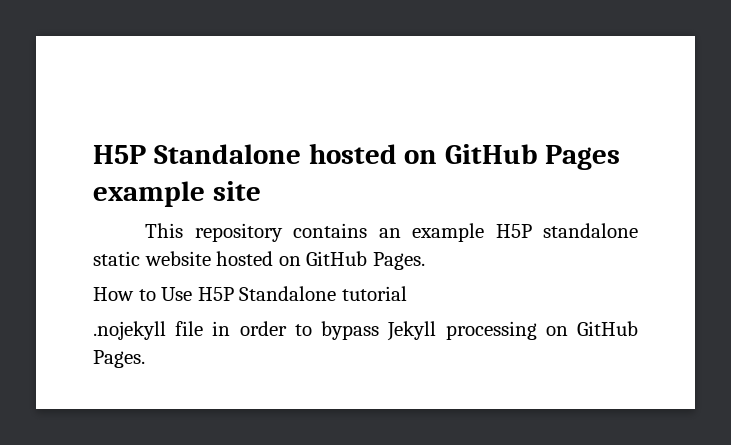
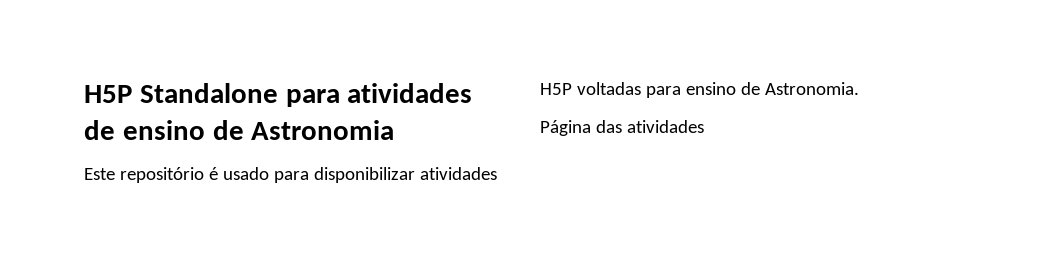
- H5P Standalone hosted on GitHub Pages example site
- This repository contains an example H5P standalone static website hosted on GitHub Pages.
- How to Use H5P Standalone tutorial
- .nojekyll file in order to bypass Jekyll processing on GitHub Pages.
+ H5P Standalone para atividades de ensino de Astronomia
+ Este repositório é usado para disponibilizar atividades H5P voltadas para ensino de Astronomia.
+ Página das atividades

